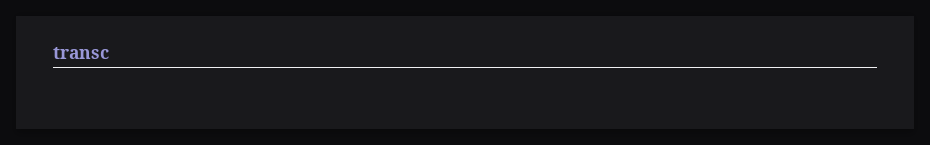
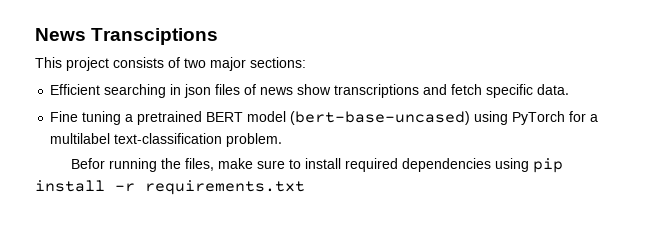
- transc
+ News Transciptions
+ This project consists of two major sections:
+ Efficient searching in json files of news show transcriptions and fetch specific data.
+ Fine tuning a pretrained BERT model (bert-base-uncased) using PyTorch for a multilabel text-classification problem.
+ Befor running the files, make sure to install required dependencies using pip install -r requirements.txt

